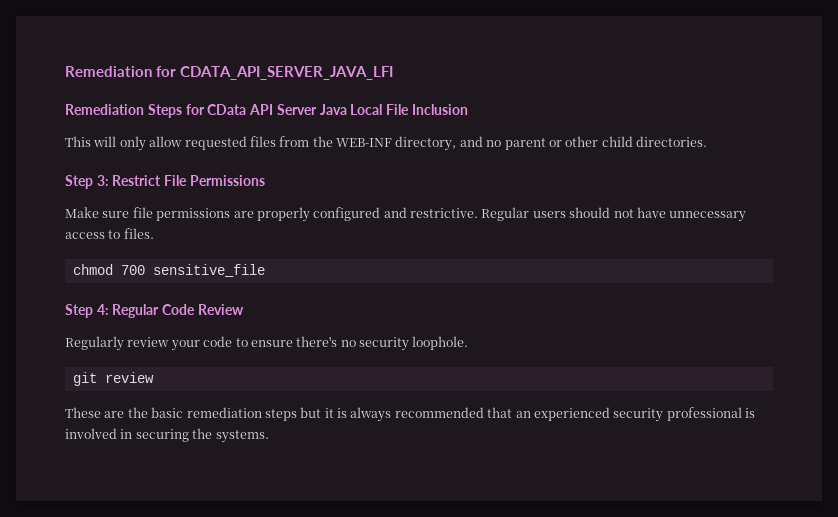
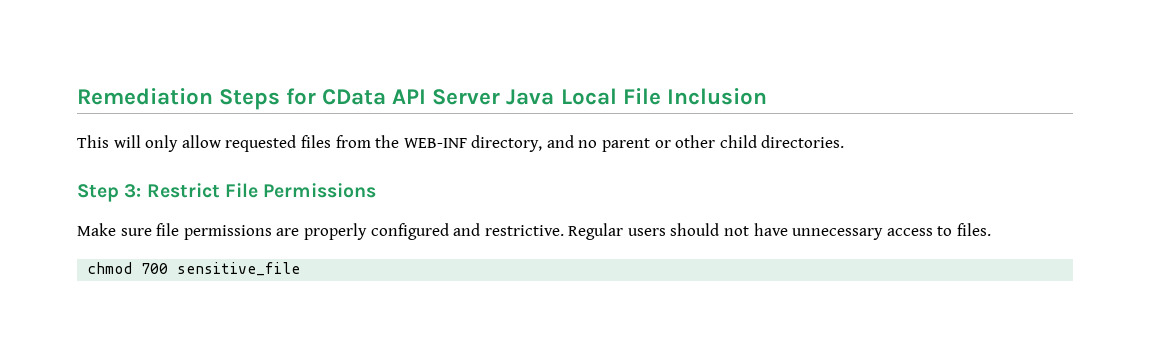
- Remediation for CDATA_API_SERVER_JAVA_LFI
- Step 4: Regular Code Review
- Regularly review your code to ensure there's no security loophole.
- git review
- These are the basic remediation steps but it is always recommended that an experienced security professional is involved in securing the systems.

